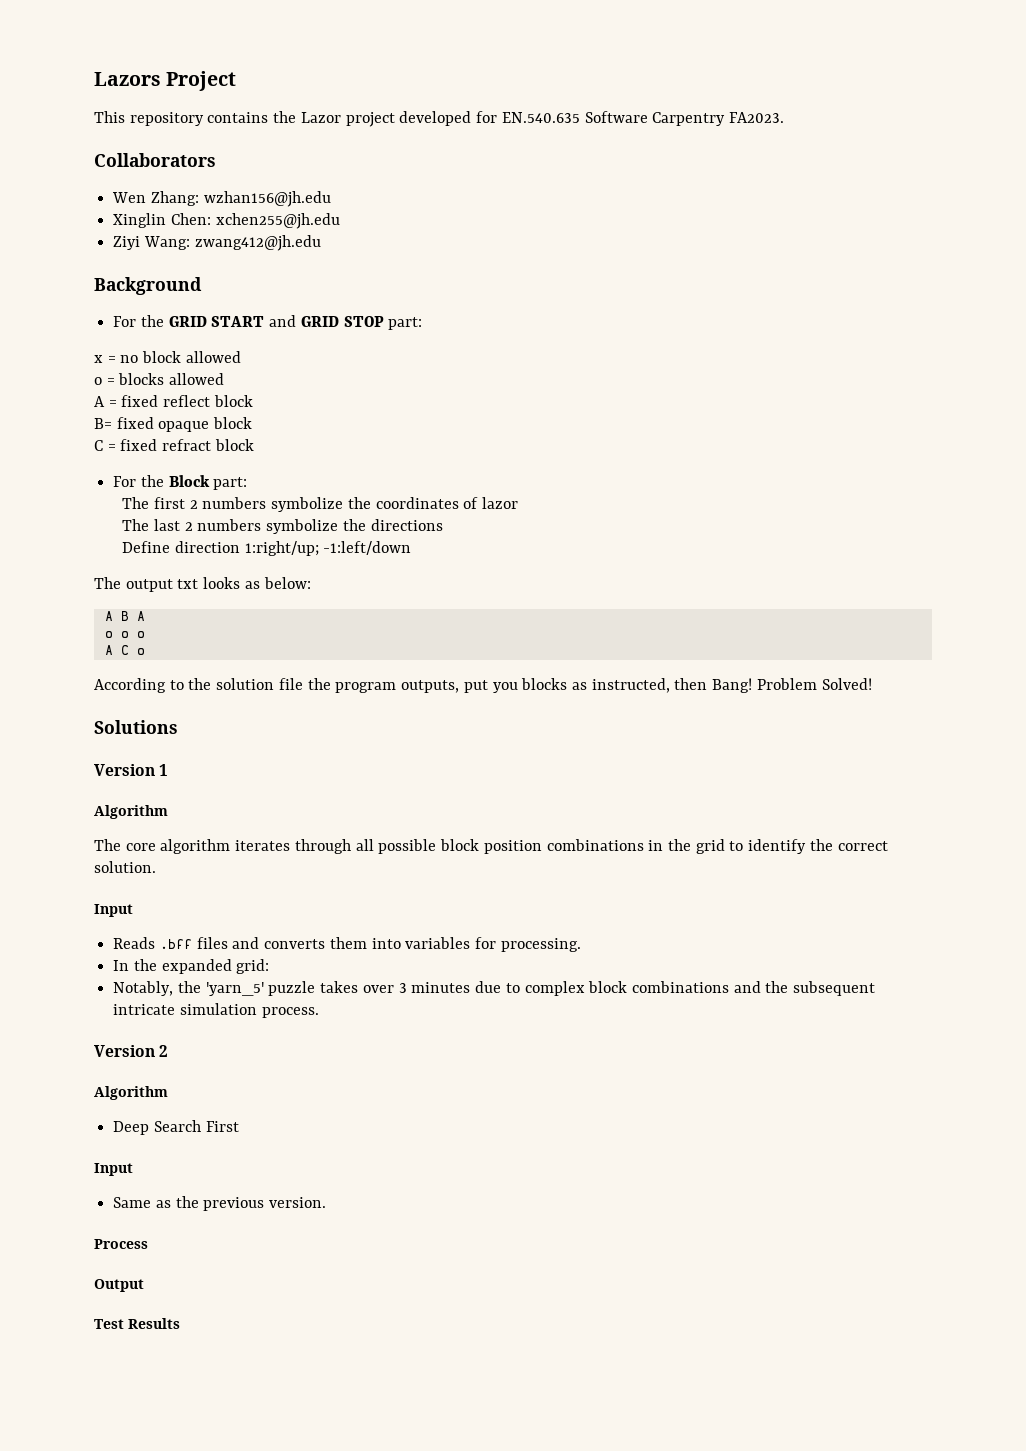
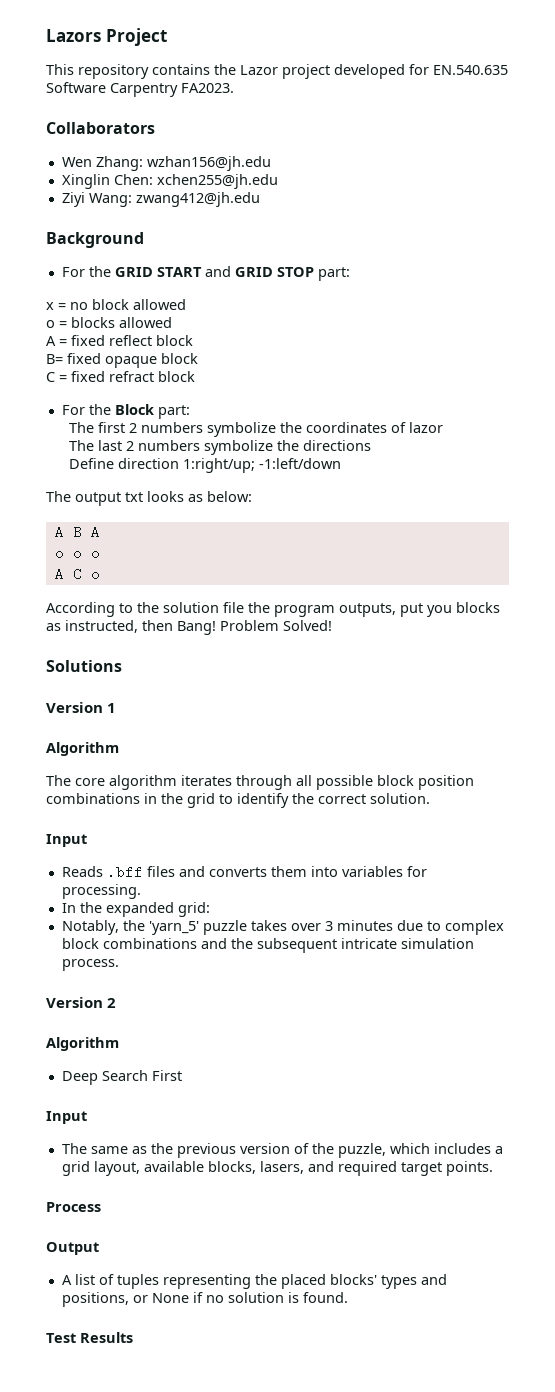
- Same as the previous version.
+ The same as the previous version of the puzzle, which includes a grid layout, available blocks, lasers, and required target points.
  Process
  Output
+ A list of tuples representing the placed blocks' types and positions, or None if no solution is found.

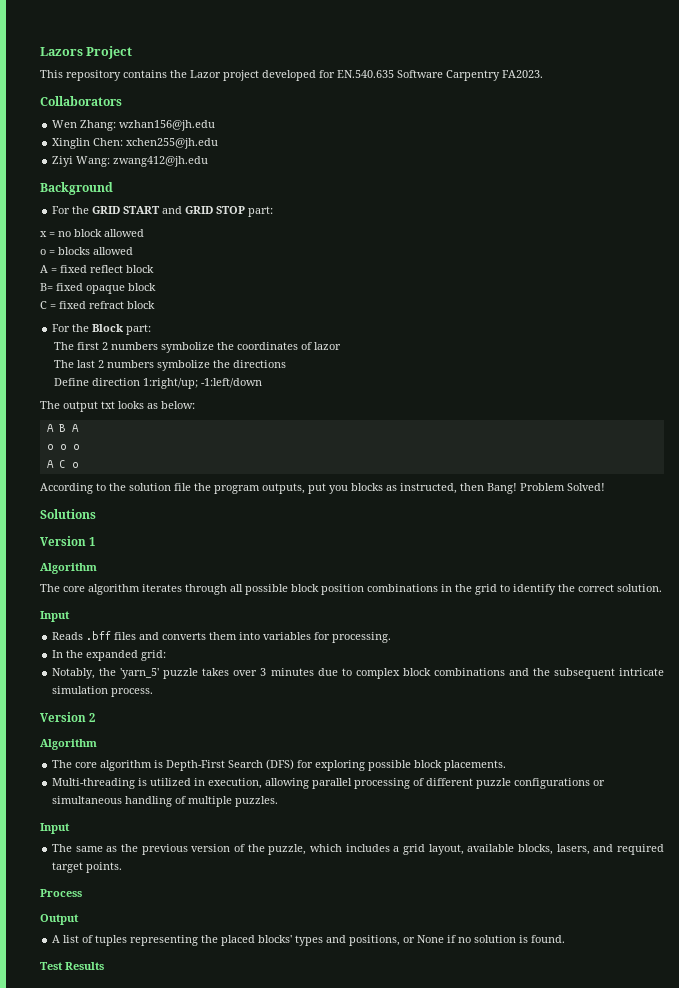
- Deep Search First
+ The core algorithm is Depth-First Search (DFS) for exploring possible block placements.
+ Multi-threading is utilized in execution, allowing parallel processing of different puzzle configurations or simultaneous handling of multiple puzzles.

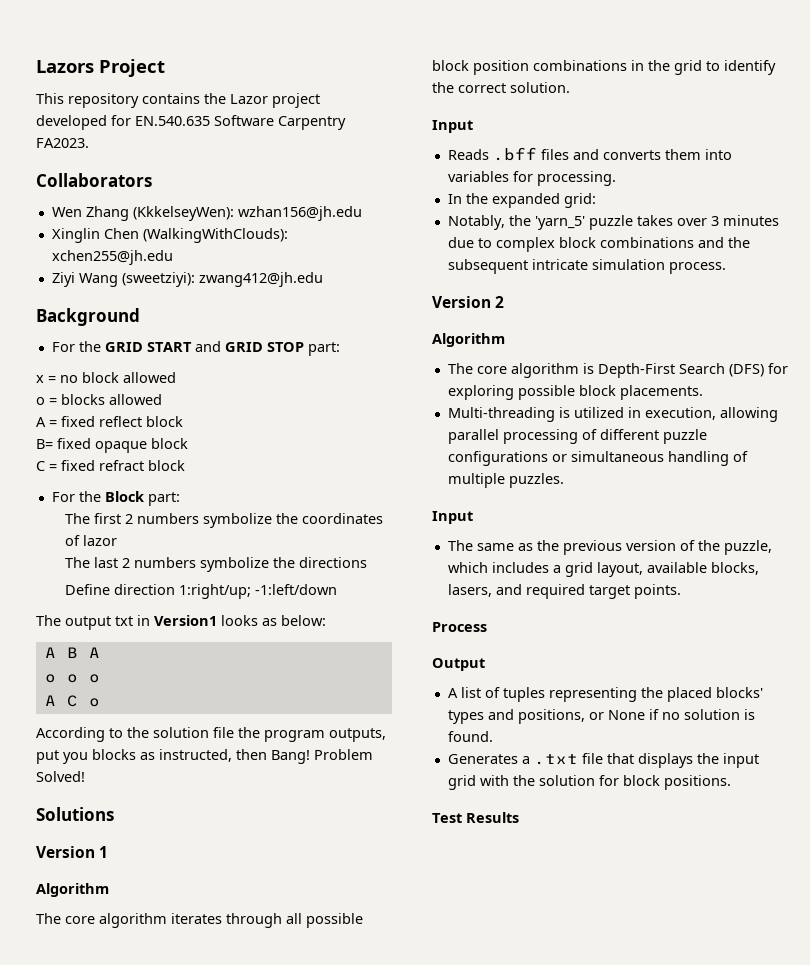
- Wen Zhang: wzhan156@jh.edu
+ Wen Zhang (KkkelseyWen): wzhan156@jh.edu
- Xinglin Chen: xchen255@jh.edu
+ Xinglin Chen (WalkingWithClouds): xchen255@jh.edu
- Ziyi Wang: zwang412@jh.edu
+ Ziyi Wang (sweetziyi): zwang412@jh.edu
- The output txt looks as below:
+ The output txt in Version1 looks as below:
+ Generates a .txt file that displays the input grid with the solution for block positions.

